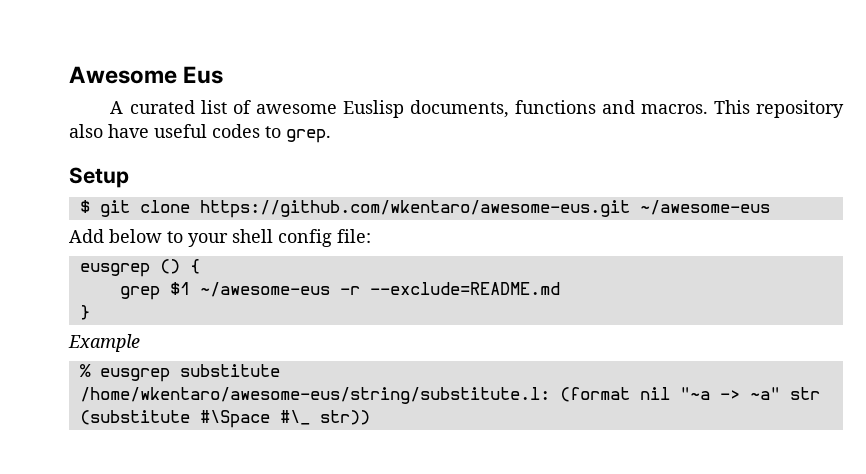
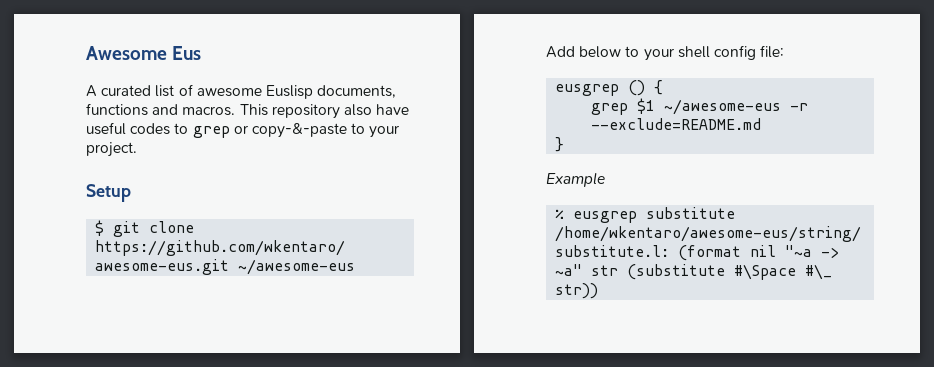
- This repository also have useful codes to grep.
+ This repository also have useful codes to grep or copy-&-paste to your project.

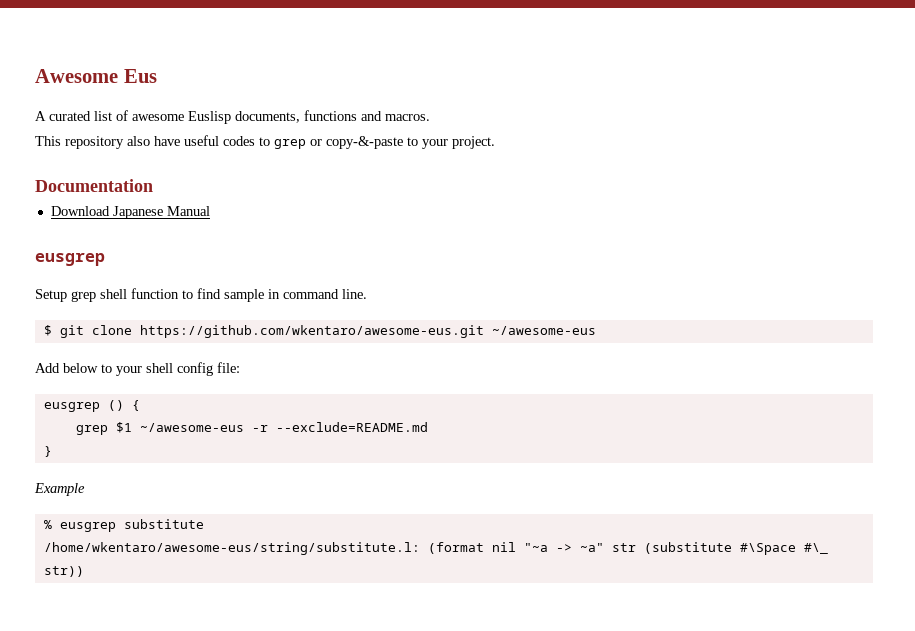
- A curated list of awesome Euslisp documents, functions and macros. This repository also have useful codes to grep or copy-&-paste to your project.
+ A curated list of awesome Euslisp documents, functions and macros.
+ This repository also have useful codes to grep or copy-&-paste to your project.
- Setup
+ Documentation
+ Download Japanese Manual
+ eusgrep
+ Setup grep shell function to find sample in command line.

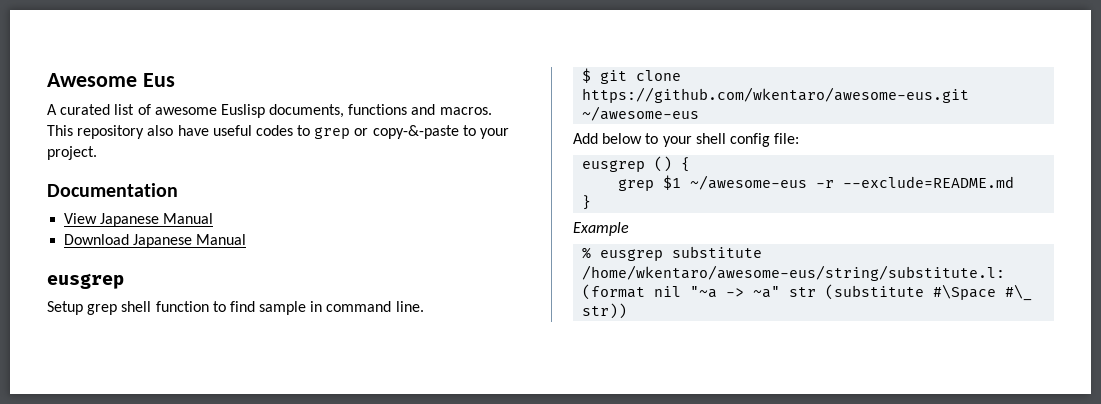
+ View Japanese Manual

